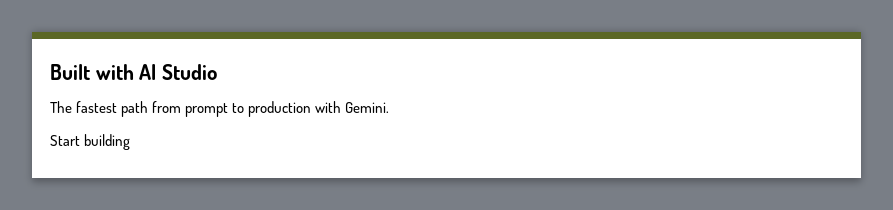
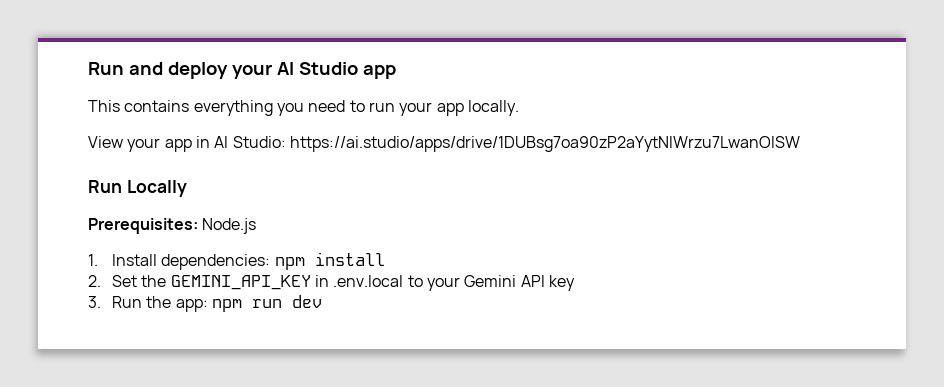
- Built with AI Studio
- The fastest path from prompt to production with Gemini.
- Start building
+ Run and deploy your AI Studio app
+ This contains everything you need to run your app locally.
+ View your app in AI Studio: https://ai.studio/apps/drive/1DUBsg7oa90zP2aYytNlWrzu7LwanOISW
+ Run Locally
+ Prerequisites: Node.js
+ 1. Install dependencies: npm install
+ 2. Set the GEMINI_API_KEY in .env.local to your Gemini API key
+ 3. Run the app: npm run dev

